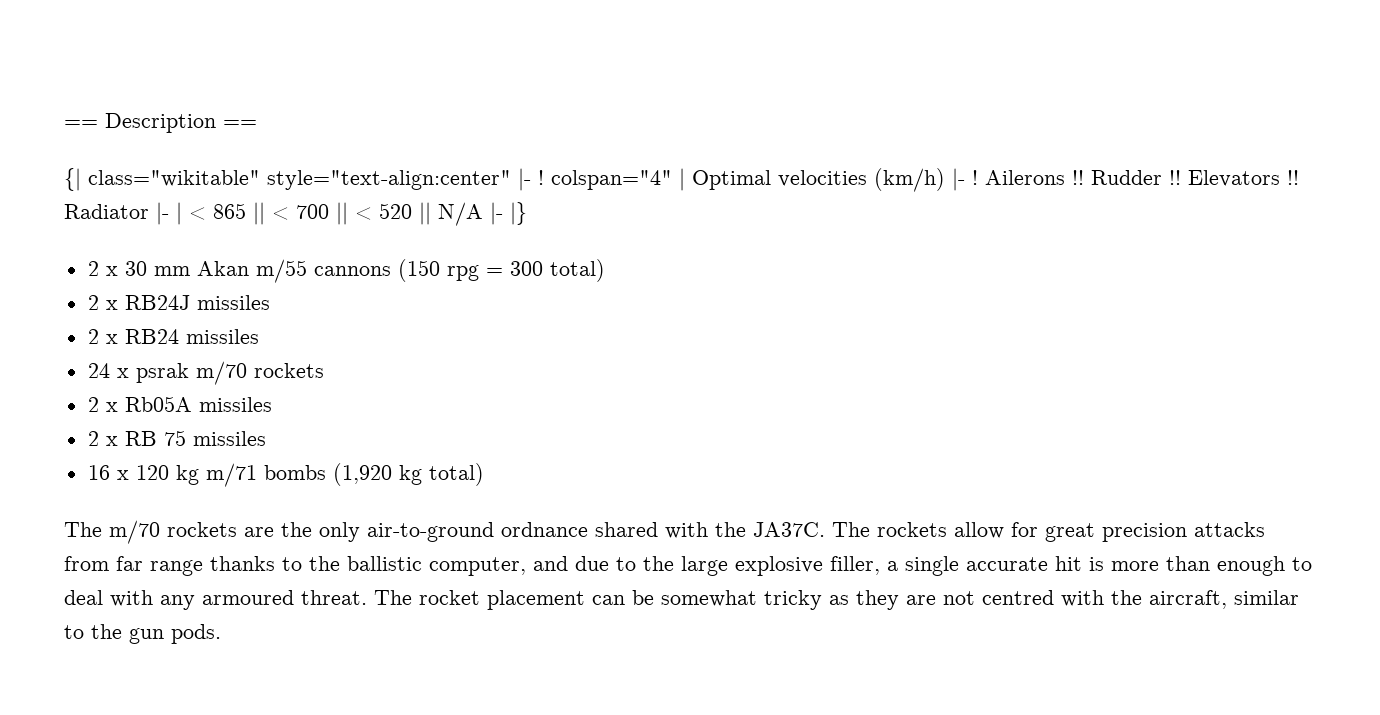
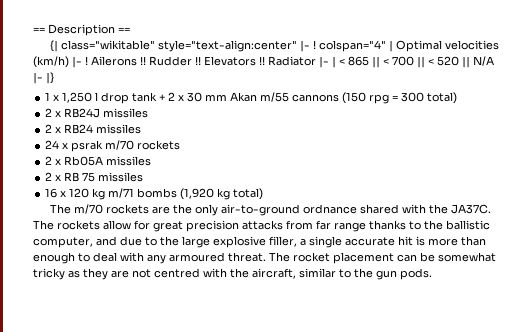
- 2 x 30 mm Akan m/55 cannons (150 rpg = 300 total)
+ 1 x 1,250 l drop tank + 2 x 30 mm Akan m/55 cannons (150 rpg = 300 total)

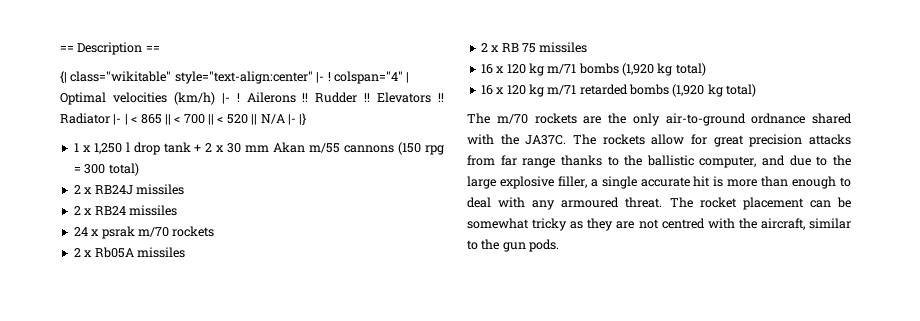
+ 16 x 120 kg m/71 retarded bombs (1,920 kg total)

